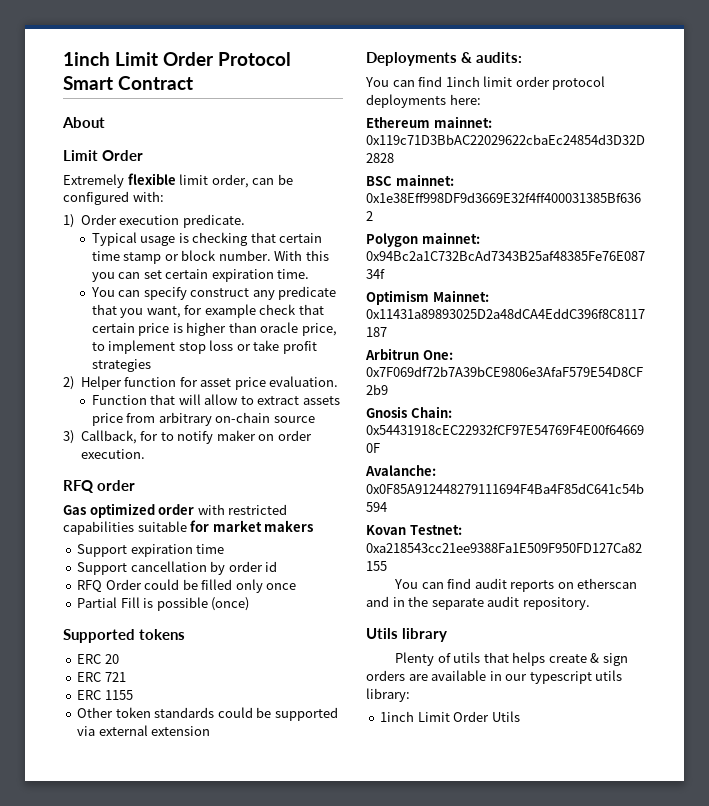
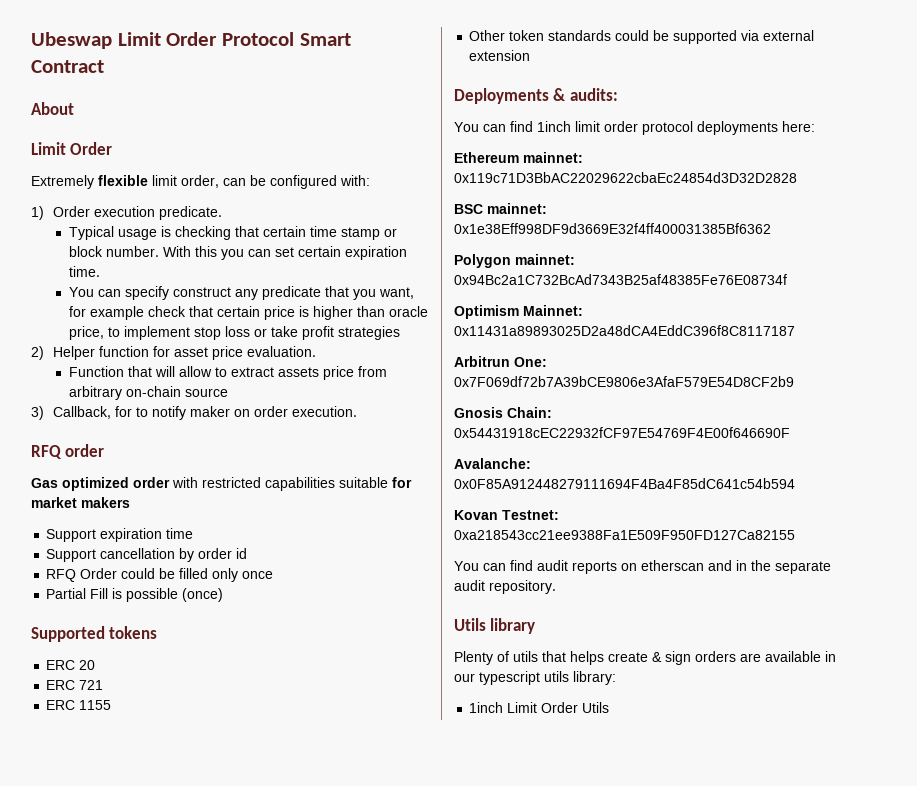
- 1inch Limit Order Protocol Smart Contract
+ Ubeswap Limit Order Protocol Smart Contract

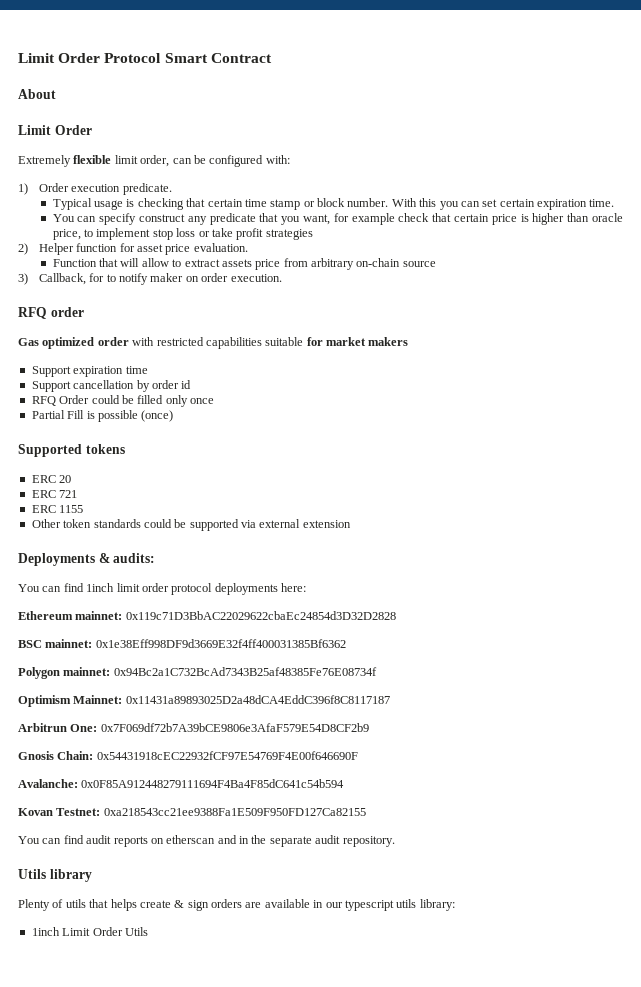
- Ubeswap Limit Order Protocol Smart Contract
+ Limit Order Protocol Smart Contract

